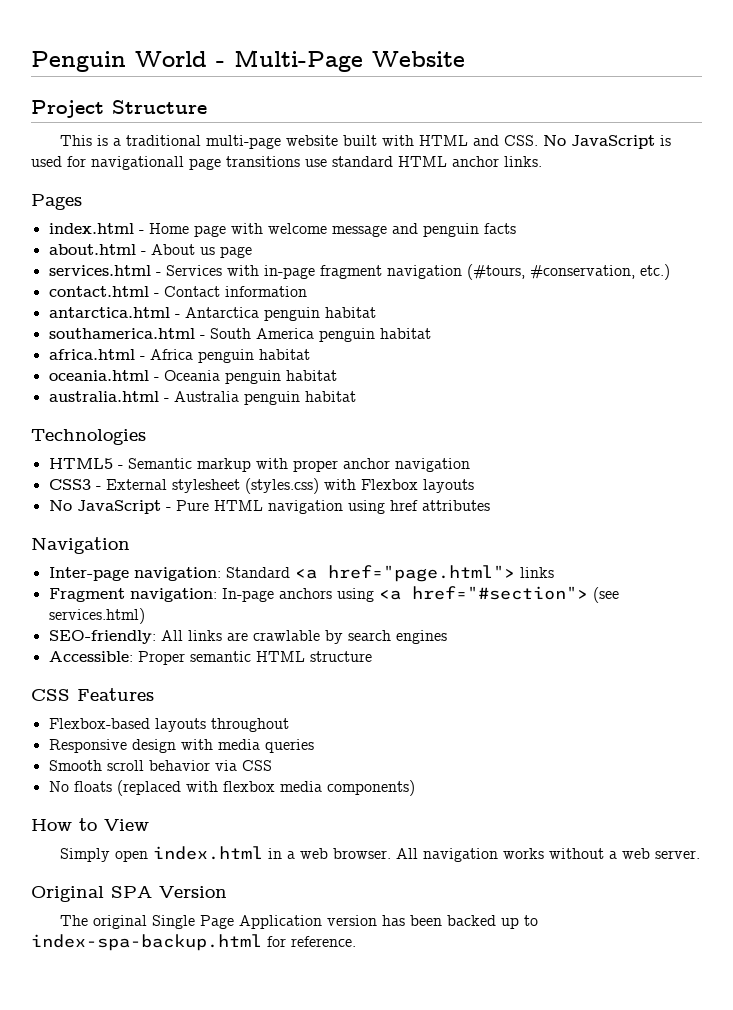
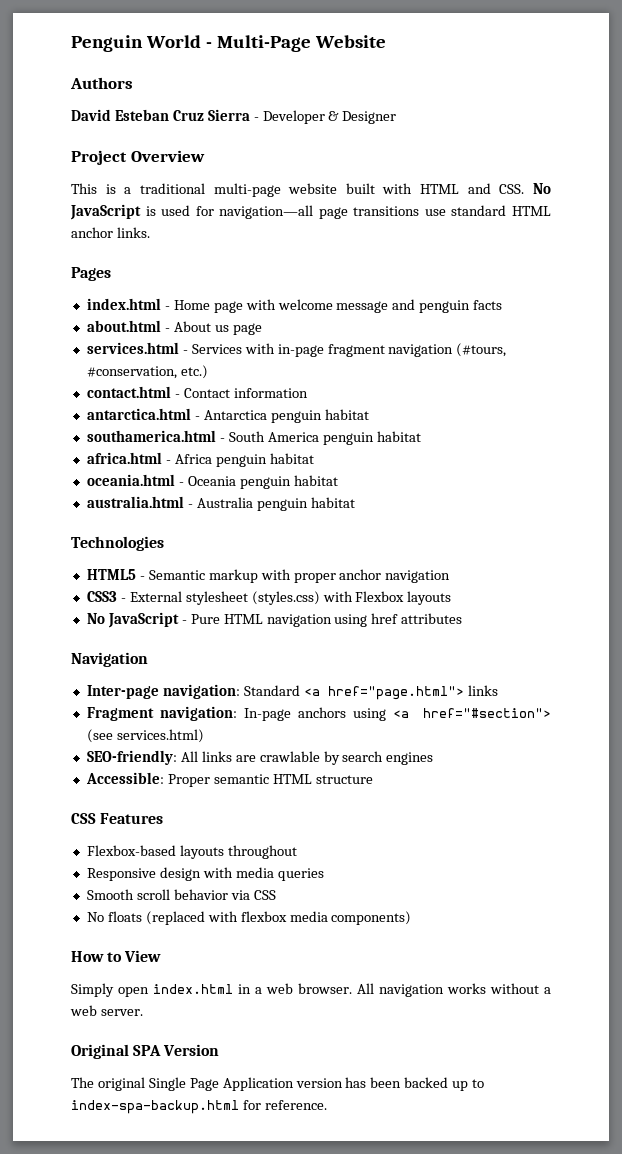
+ Authors
+ David Esteban Cruz Sierra - Developer & Designer
- Project Structure
+ Project Overview
- This is a traditional multi-page website built with HTML and CSS. No JavaScript is used for navigationall page transitions use standard HTML anchor links.
+ This is a traditional multi-page website built with HTML and CSS. No JavaScript is used for navigation—all page transitions use standard HTML anchor links.

